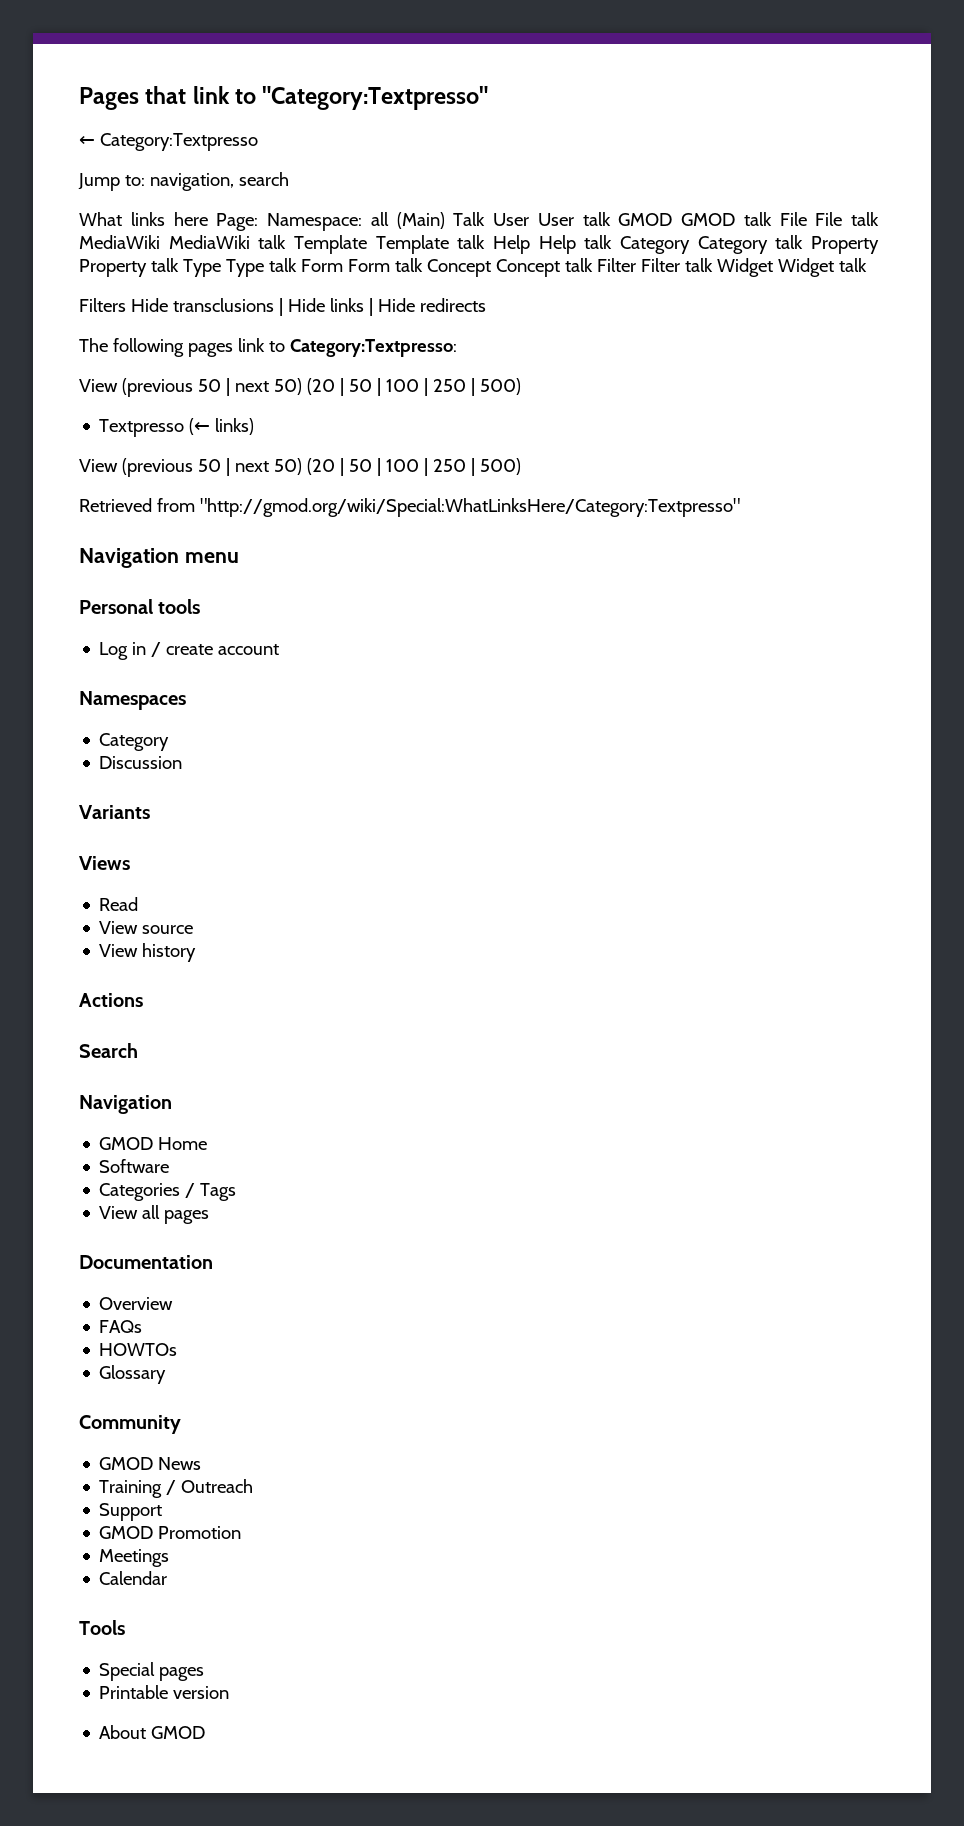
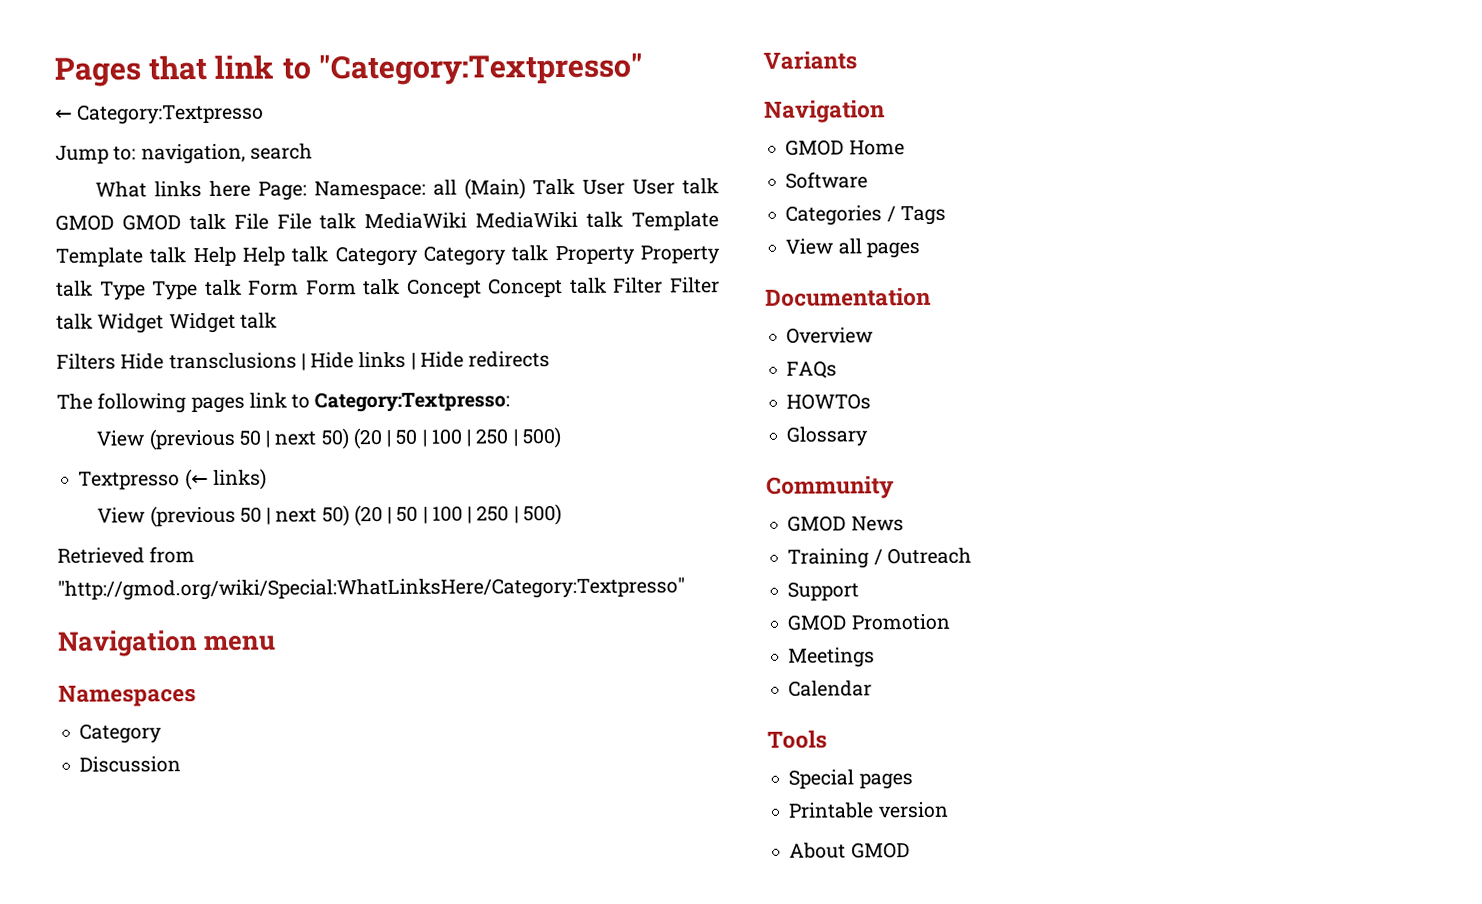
- Personal tools
- Log in / create account
  Namespaces
  Category
  Discussion
  Variants
- Views
- Read
- View source
- View history
- Actions
- Search

